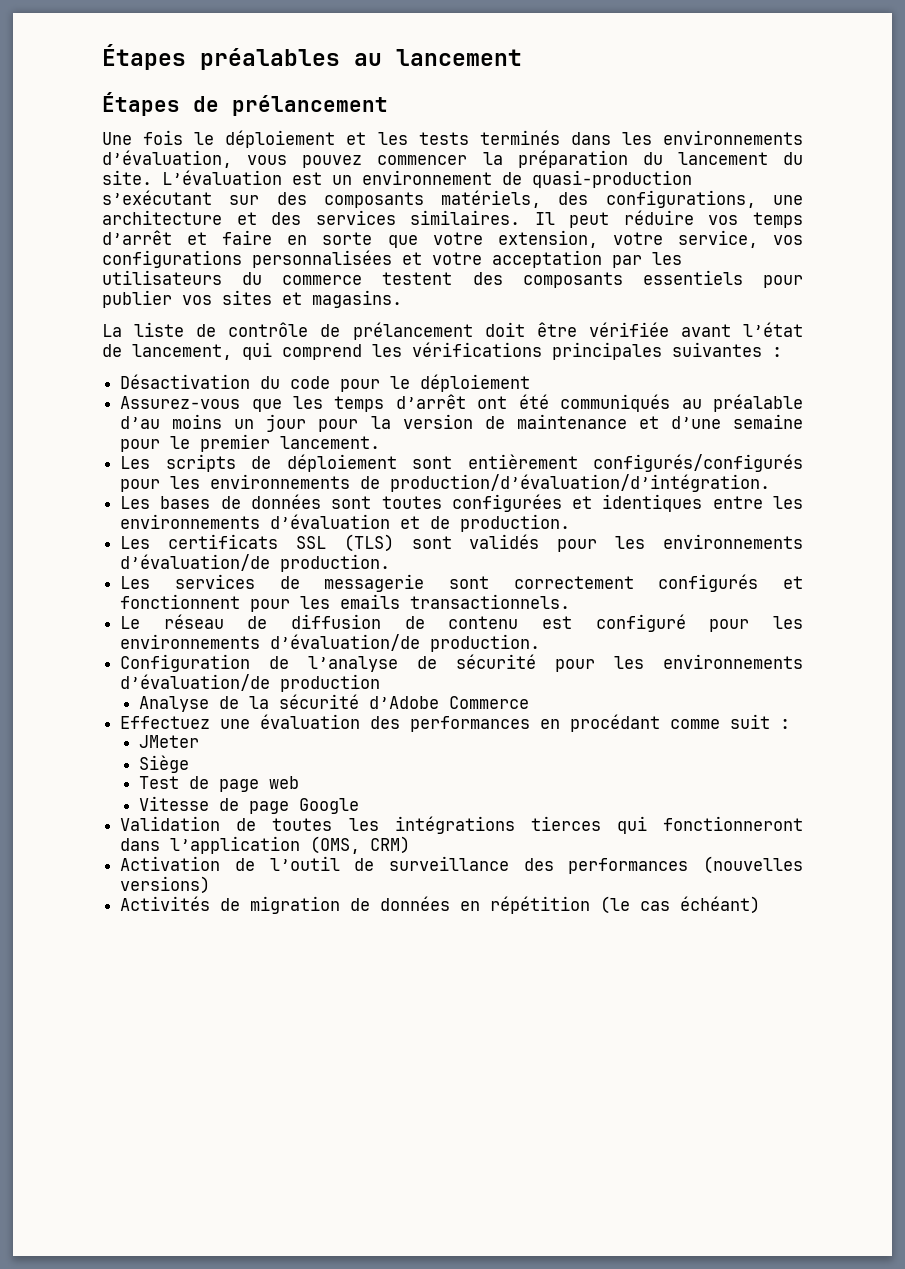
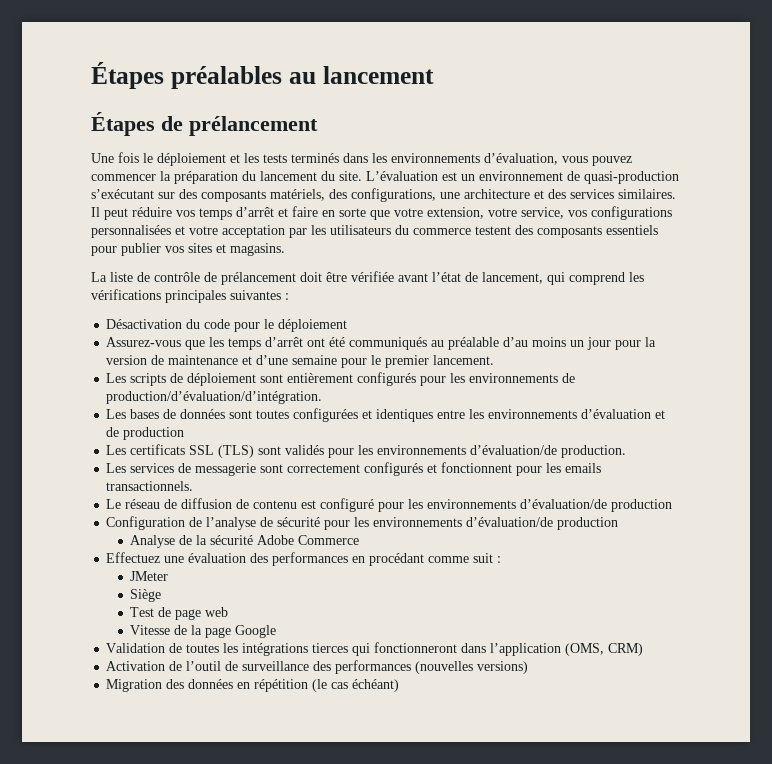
- Les scripts de déploiement sont entièrement configurés/configurés pour les environnements de production/d’évaluation/d’intégration.
+ Les scripts de déploiement sont entièrement configurés pour les environnements de production/d’évaluation/d’intégration.
- Les bases de données sont toutes configurées et identiques entre les environnements d’évaluation et de production.
+ Les bases de données sont toutes configurées et identiques entre les environnements d’évaluation et de production
- Le réseau de diffusion de contenu est configuré pour les environnements d’évaluation/de production.
+ Le réseau de diffusion de contenu est configuré pour les environnements d’évaluation/de production
- Analyse de la sécurité d’Adobe Commerce
+ Analyse de la sécurité Adobe Commerce
- Vitesse de page Google
+ Vitesse de la page Google
- Activités de migration de données en répétition (le cas échéant)
+ Migration des données en répétition (le cas échéant)

